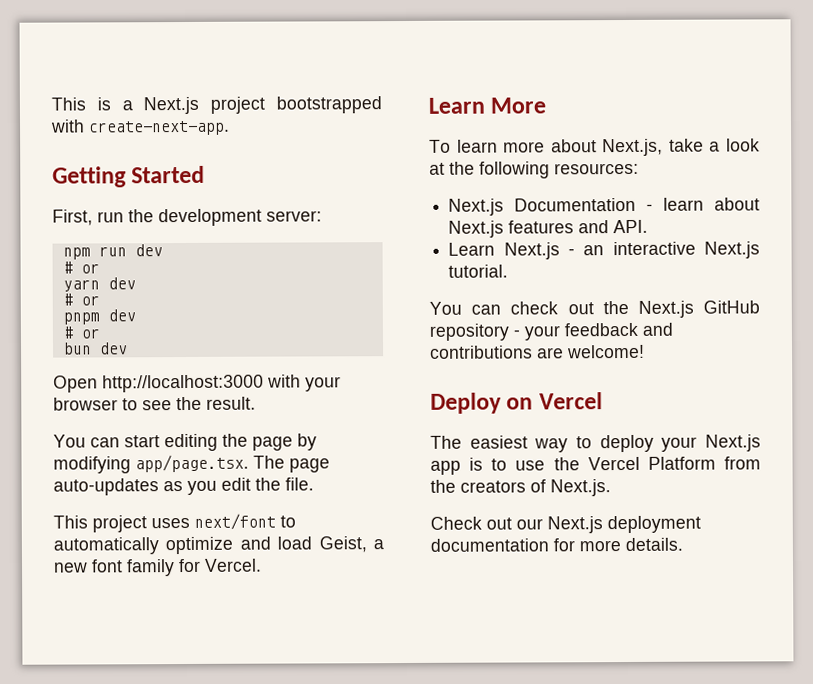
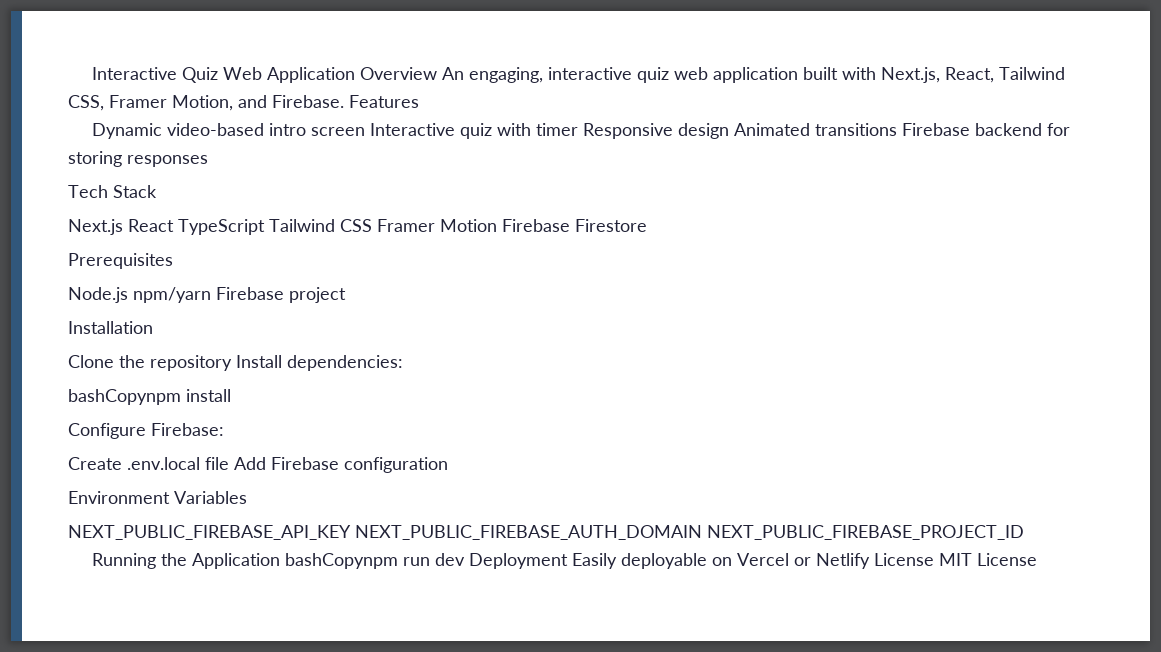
- This is a Next.js project bootstrapped with create-next-app.
- Getting Started
- First, run the development server:
- npm run dev
- # or
- yarn dev
- # or
- pnpm dev
- # or
- bun dev
- Open http://localhost:3000 with your browser to see the result.
- You can start editing the page by modifying app/page.tsx. The page auto-updates as you edit the file.
- This project uses next/font to automatically optimize and load Geist, a new font family for Vercel.
- Learn More
- To learn more about Next.js, take a look at the following resources:
- Next.js Documentation - learn about Next.js features and API.
- Learn Next.js - an interactive Next.js tutorial.
- You can check out the Next.js GitHub repository - your feedback and contributions are welcome!
- Deploy on Vercel
- The easiest way to deploy your Next.js app is to use the Vercel Platform from the creators of Next.js.
- Check out our Next.js deployment documentation for more details.
+ Interactive Quiz Web Application Overview An engaging, interactive quiz web application built with Next.js, React, Tailwind CSS, Framer Motion, and Firebase. Features
+ Dynamic video-based intro screen Interactive quiz with timer Responsive design Animated transitions Firebase backend for storing responses
+ Tech Stack
+ Next.js React TypeScript Tailwind CSS Framer Motion Firebase Firestore
+ Prerequisites
+ Node.js npm/yarn Firebase project
+ Installation
+ Clone the repository Install dependencies:
+ bashCopynpm install
+ Configure Firebase:
+ Create .env.local file Add Firebase configuration
+ Environment Variables
+ NEXT_PUBLIC_FIREBASE_API_KEY NEXT_PUBLIC_FIREBASE_AUTH_DOMAIN NEXT_PUBLIC_FIREBASE_PROJECT_ID
+ Running the Application bashCopynpm run dev Deployment Easily deployable on Vercel or Netlify License MIT License

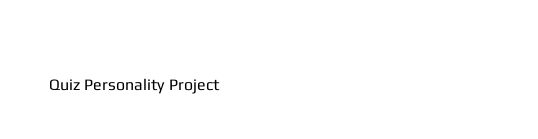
- Interactive Quiz Web Application Overview An engaging, interactive quiz web application built with Next.js, React, Tailwind CSS, Framer Motion, and Firebase. Features
- Dynamic video-based intro screen Interactive quiz with timer Responsive design Animated transitions Firebase backend for storing responses
- Tech Stack
- Next.js React TypeScript Tailwind CSS Framer Motion Firebase Firestore
- Prerequisites
- Node.js npm/yarn Firebase project
- Installation
- Clone the repository Install dependencies:
- bashCopynpm install
- Configure Firebase:
- Create .env.local file Add Firebase configuration
- Environment Variables
- NEXT_PUBLIC_FIREBASE_API_KEY NEXT_PUBLIC_FIREBASE_AUTH_DOMAIN NEXT_PUBLIC_FIREBASE_PROJECT_ID
- Running the Application bashCopynpm run dev Deployment Easily deployable on Vercel or Netlify License MIT License
+ Quiz Personality Project

